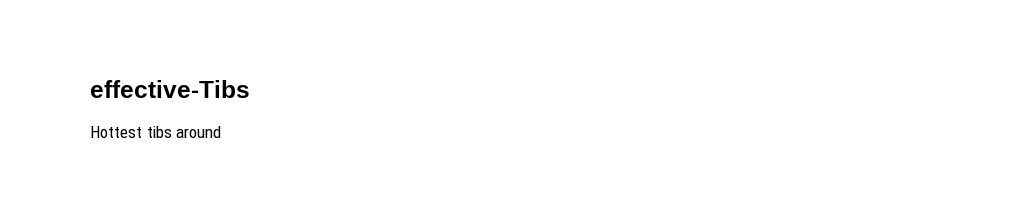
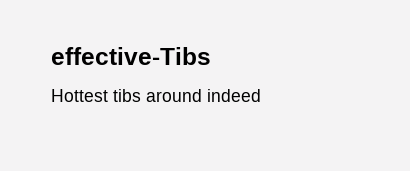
- Hottest tibs around
+ Hottest tibs around indeed

